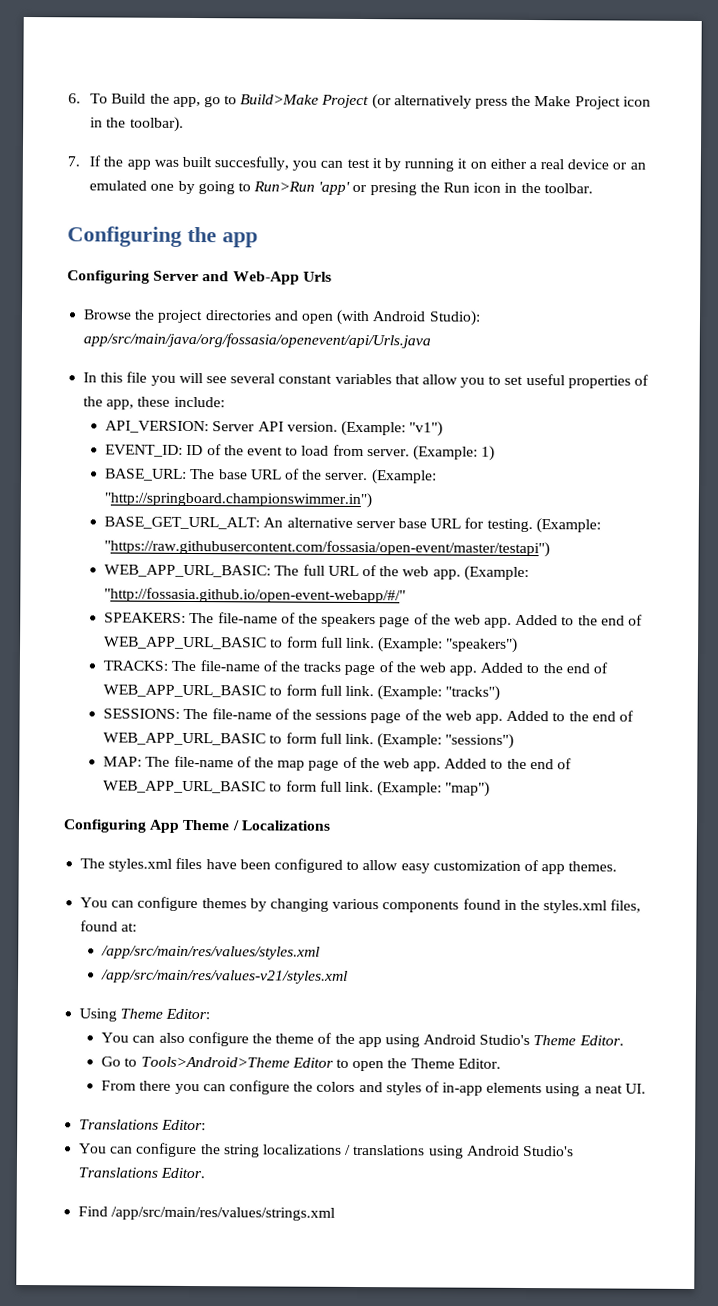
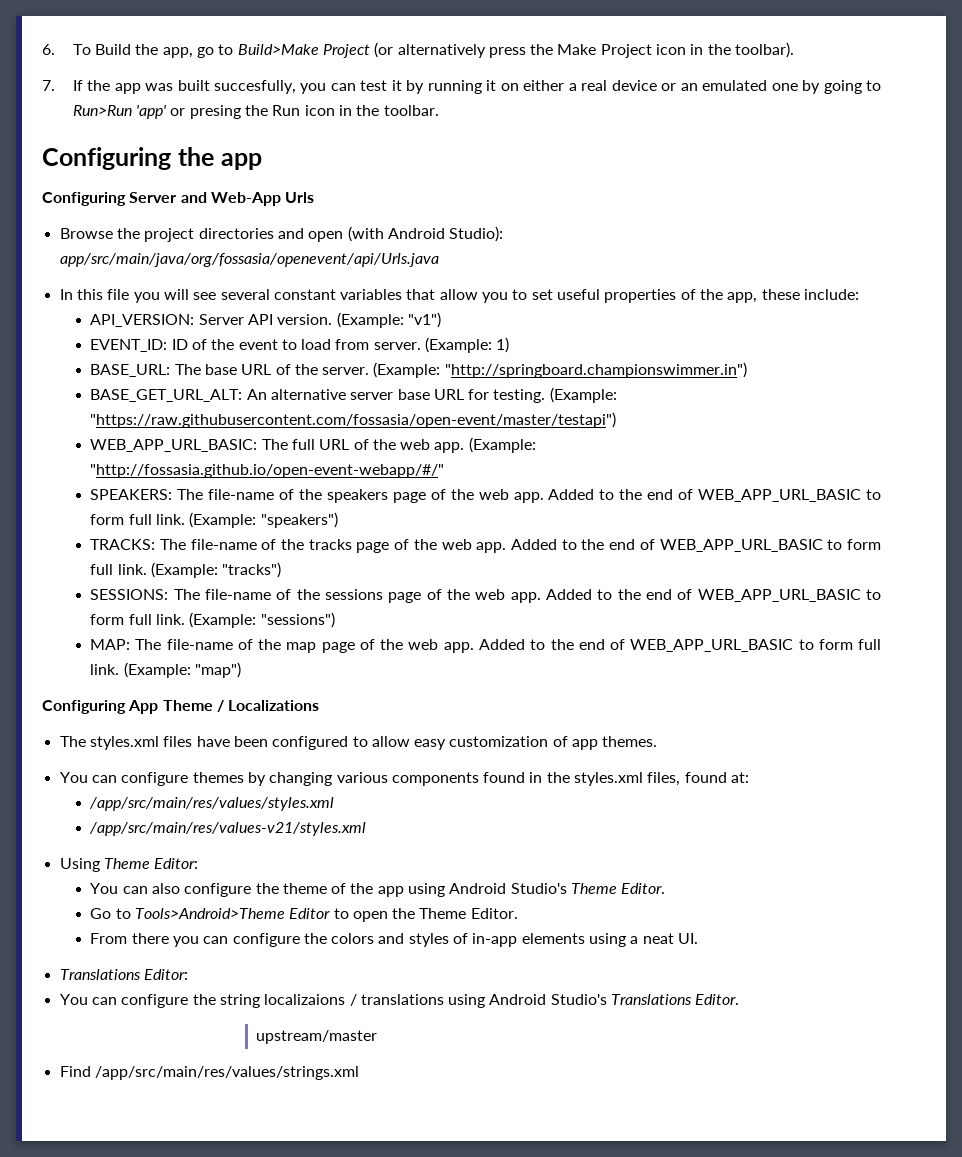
- You can configure the string localizations / translations using Android Studio's Translations Editor.
+ You can configure the string localizaions / translations using Android Studio's Translations Editor.
+ upstream/master

